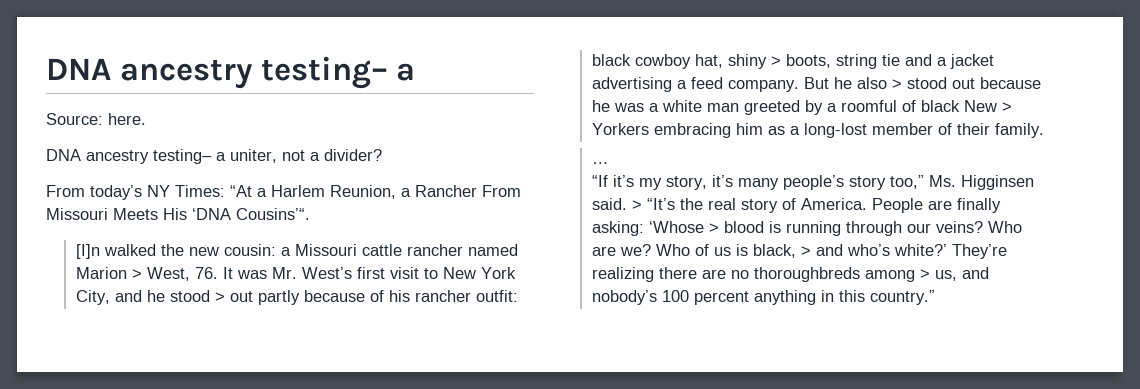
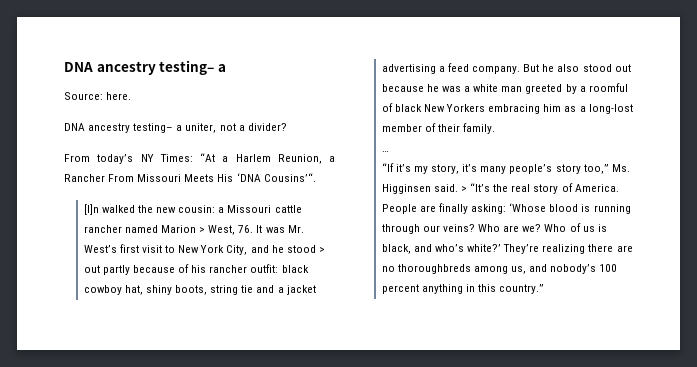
- [I]n walked the new cousin: a Missouri cattle rancher named Marion > West, 76. It was Mr. West’s first visit to New York City, and he stood > out partly because of his rancher outfit: black cowboy hat, shiny > boots, string tie and a jacket advertising a feed company.
+ [I]n walked the new cousin: a Missouri cattle rancher named Marion > West, 76. It was Mr. West’s first visit to New York City, and he stood > out partly because of his rancher outfit: black cowboy hat, shiny boots, string tie and a jacket advertising a feed company.
- But he also > stood out because he was a white man greeted by a roomful of black New > Yorkers embracing him as a long-lost member of their family.
+ But he also stood out because he was a white man greeted by a roomful of black New Yorkers embracing him as a long-lost member of their family.
- People are finally asking: ‘Whose > blood is running through our veins?
+ People are finally asking: ‘Whose blood is running through our veins?
- Who of us is black, > and who’s white?’
+ Who of us is black, and who’s white?’
- They’re realizing there are no thoroughbreds among > us, and nobody’s 100 percent anything in this country.”
+ They’re realizing there are no thoroughbreds among us, and nobody’s 100 percent anything in this country.”

